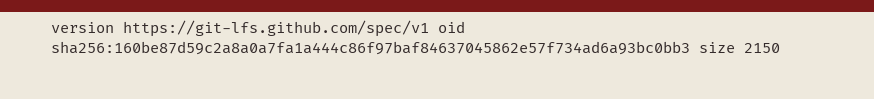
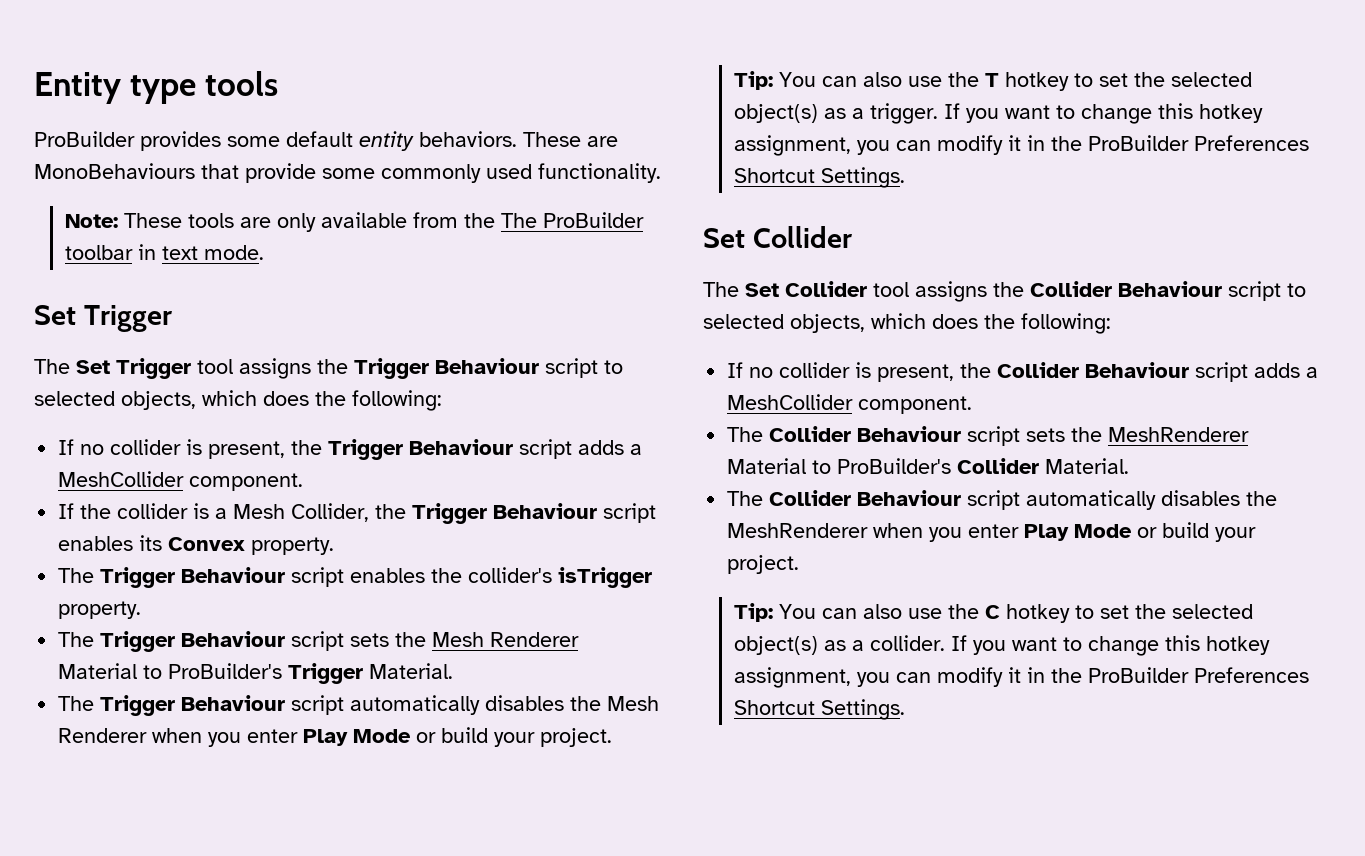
- version https://git-lfs.github.com/spec/v1 oid sha256:160be87d59c2a8a0a7fa1a444c86f97baf84637045862e57f734ad6a93bc0bb3 size 2150
+ Entity type tools
+ ProBuilder provides some default entity behaviors. These are MonoBehaviours that provide some commonly used functionality.
+ Note: These tools are only available from the The ProBuilder toolbar in text mode.
+ Set Trigger
+ The Set Trigger tool assigns the Trigger Behaviour script to selected objects, which does the following:
+ If no collider is present, the Trigger Behaviour script adds a MeshCollider component.
+ If the collider is a Mesh Collider, the Trigger Behaviour script enables its Convex property.
+ The Trigger Behaviour script enables the collider's isTrigger property.
+ The Trigger Behaviour script sets the Mesh Renderer Material to ProBuilder's Trigger Material.
+ The Trigger Behaviour script automatically disables the Mesh Renderer when you enter Play Mode or build your project.
+ Tip: You can also use the T hotkey to set the selected object(s) as a trigger. If you want to change this hotkey assignment, you can modify it in the ProBuilder Preferences Shortcut Settings.
+ Set Collider
+ The Set Collider tool assigns the Collider Behaviour script to selected objects, which does the following:
+ If no collider is present, the Collider Behaviour script adds a MeshCollider component.
+ The Collider Behaviour script sets the MeshRenderer Material to ProBuilder's Collider Material.
+ The Collider Behaviour script automatically disables the MeshRenderer when you enter Play Mode or build your project.
+ Tip: You can also use the C hotkey to set the selected object(s) as a collider. If you want to change this hotkey assignment, you can modify it in the ProBuilder Preferences Shortcut Settings.

